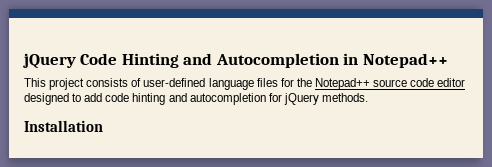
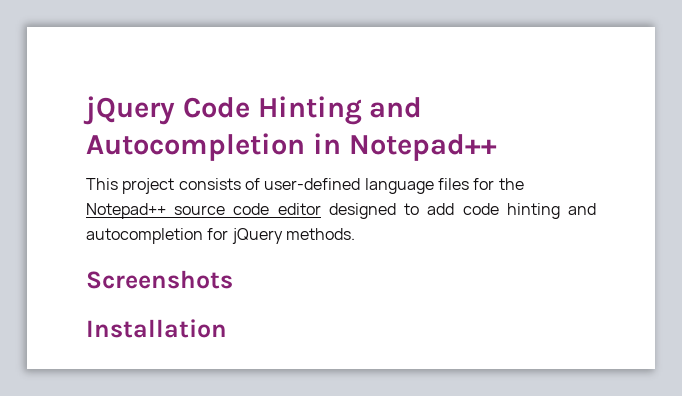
+ Screenshots

